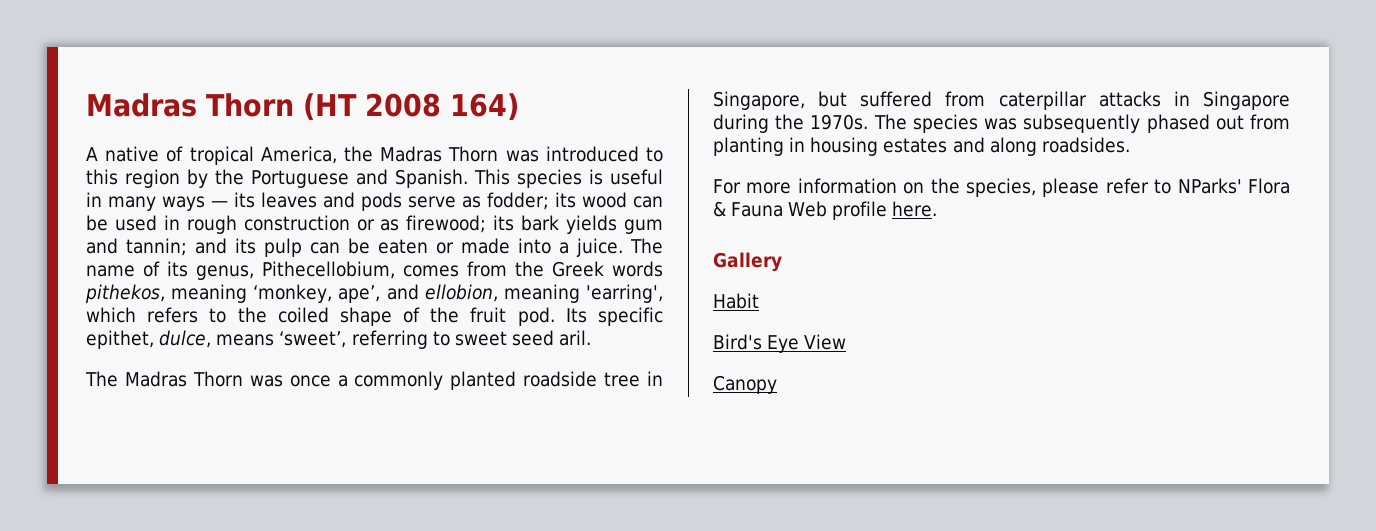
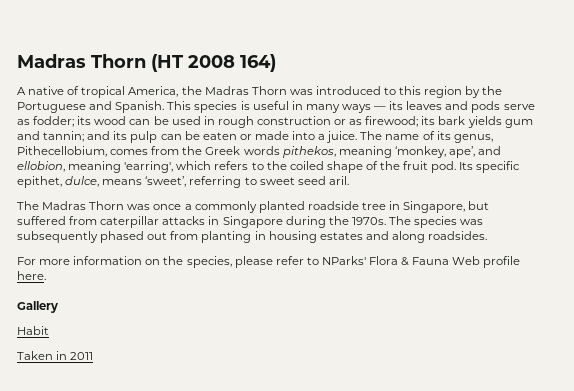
- Bird's Eye View
- Canopy
+ Taken in 2011

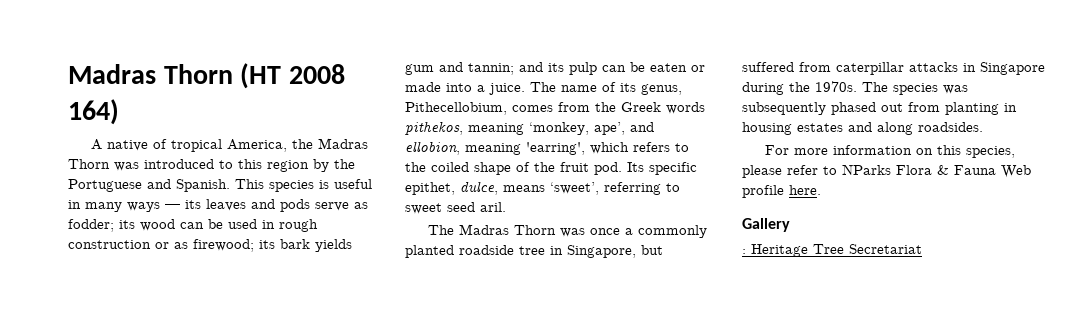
- For more information on the species, please refer to NParks' Flora & Fauna Web profile here.
+ For more information on this species, please refer to NParks Flora & Fauna Web profile here.
- Habit
- Taken in 2011
+ : Heritage Tree Secretariat

